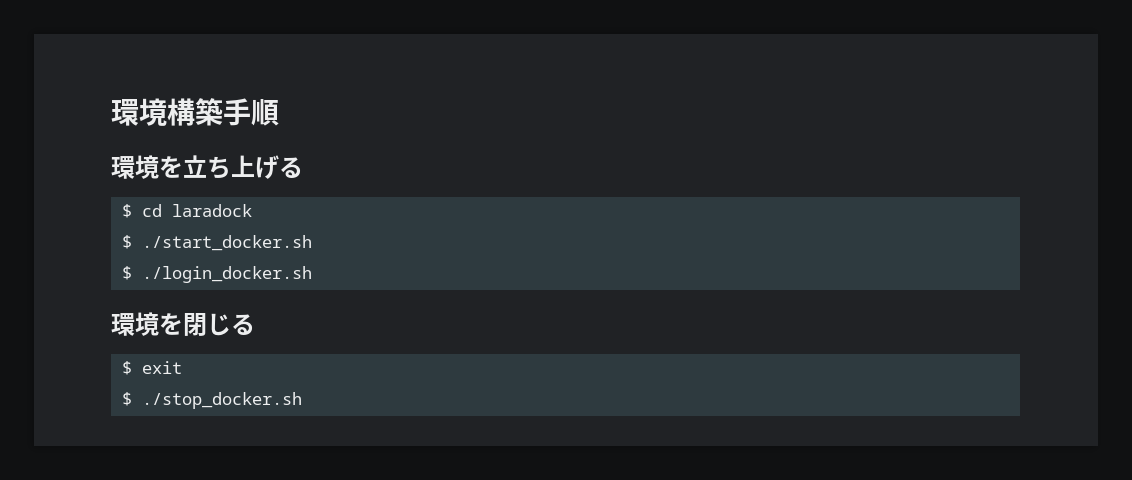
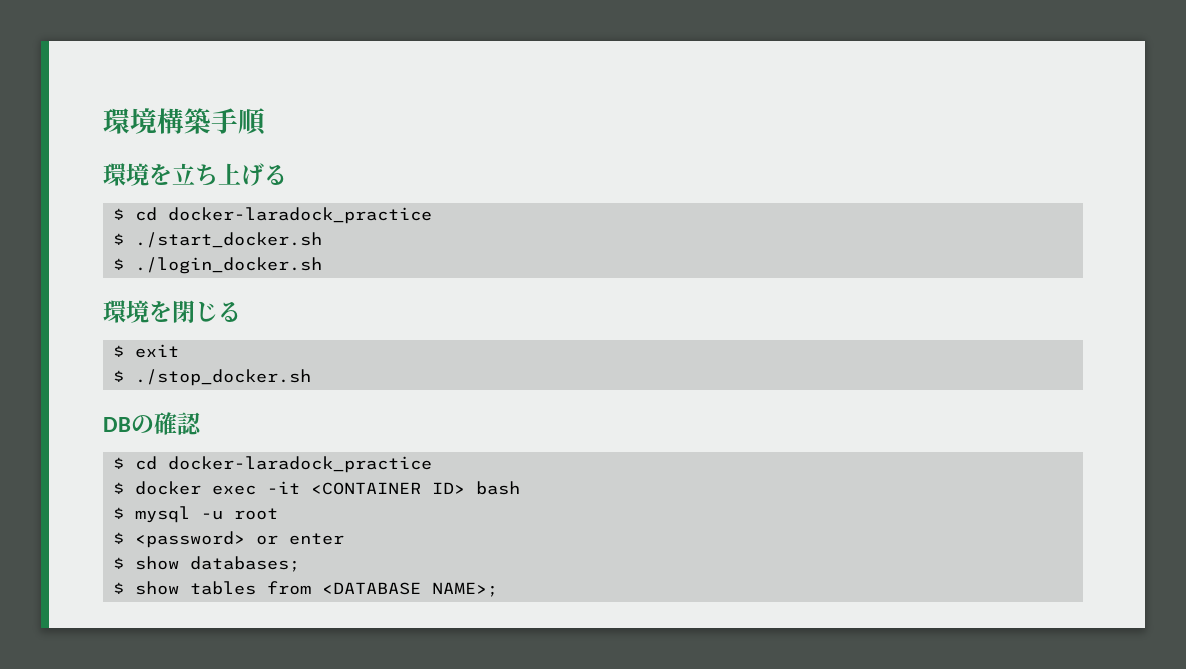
  環境を立ち上げる
- $ cd laradock
+ $ cd docker-laradock_practice
+ DBの確認
+ $ cd docker-laradock_practice
+ $ docker exec -it <CONTAINER ID> bash
+ $ mysql -u root
+ $ <password> or enter
+ $ show databases;
+ $ show tables from <DATABASE NAME>;

